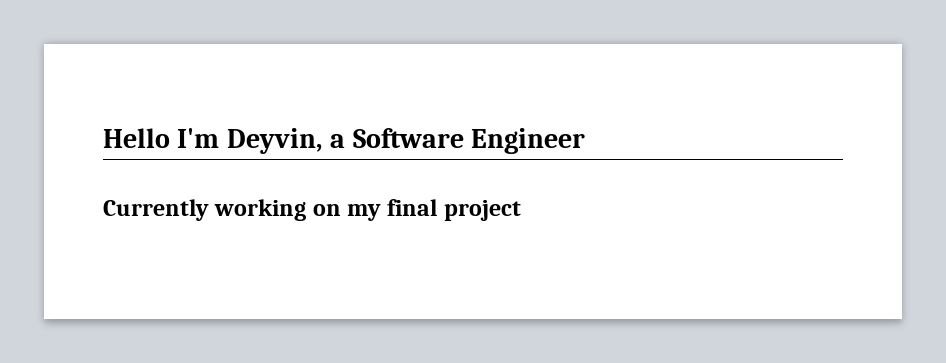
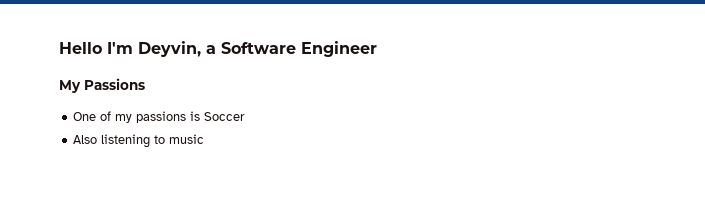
- Currently working on my final project
+ My Passions
+ One of my passions is Soccer
+ Also listening to music

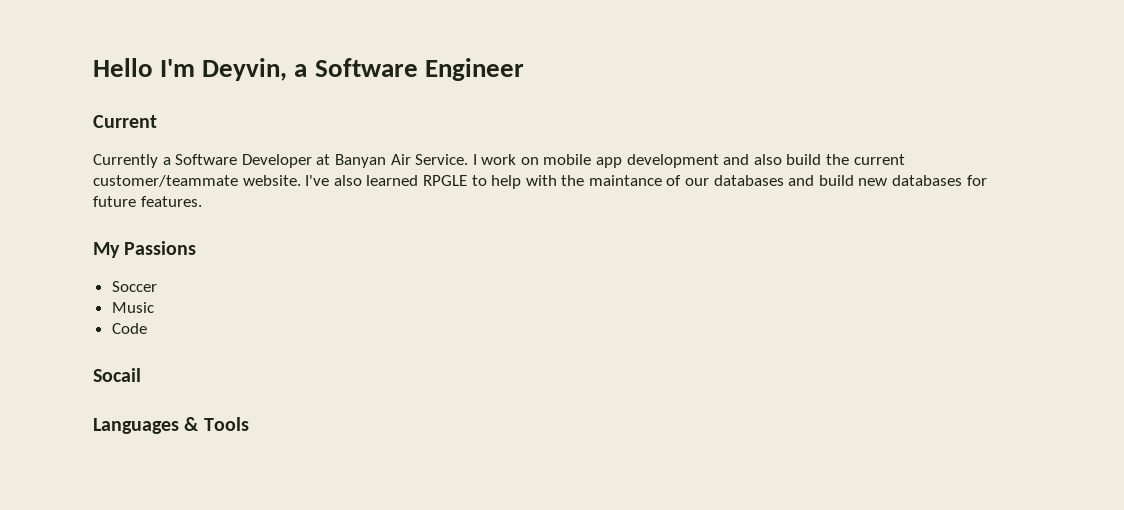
+ Current
+ Currently a Software Developer at Banyan Air Service. I work on mobile app development and also build the current customer/teammate website. I've also learned RPGLE to help with the maintance of our databases and build new databases for future features.
  My Passions
- One of my passions is Soccer
- Also listening to music
+ Soccer
+ Music
+ Code
+ Socail
+ Languages & Tools

